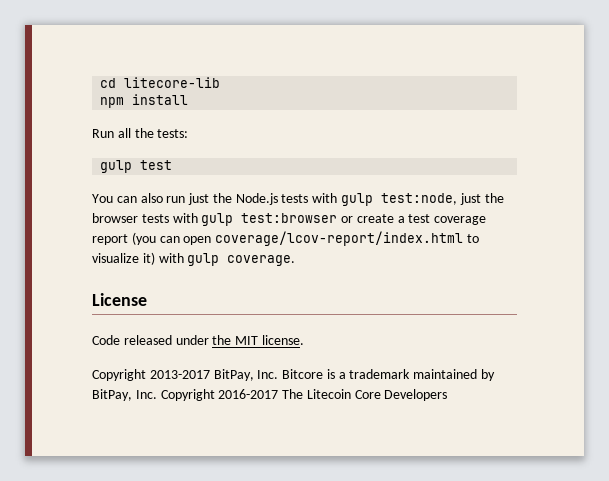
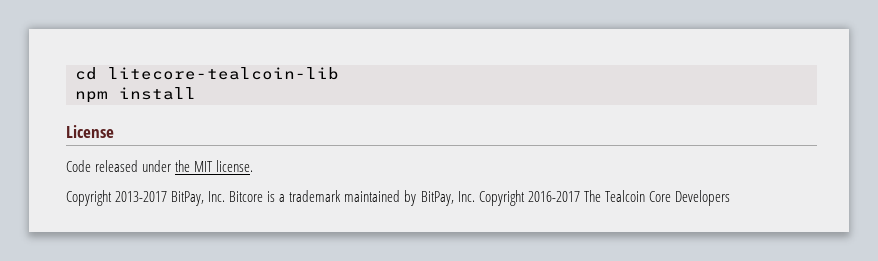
- cd litecore-lib
+ cd litecore-tealcoin-lib
- Run all the tests:
- gulp test
- You can also run just the Node.js tests with gulp test:node, just the browser tests with gulp test:browser or create a test coverage report (you can open coverage/lcov-report/index.html to visualize it) with gulp coverage.
- Copyright 2013-2017 BitPay, Inc. Bitcore is a trademark maintained by BitPay, Inc. Copyright 2016-2017 The Litecoin Core Developers
+ Copyright 2013-2017 BitPay, Inc. Bitcore is a trademark maintained by BitPay, Inc. Copyright 2016-2017 The Tealcoin Core Developers

